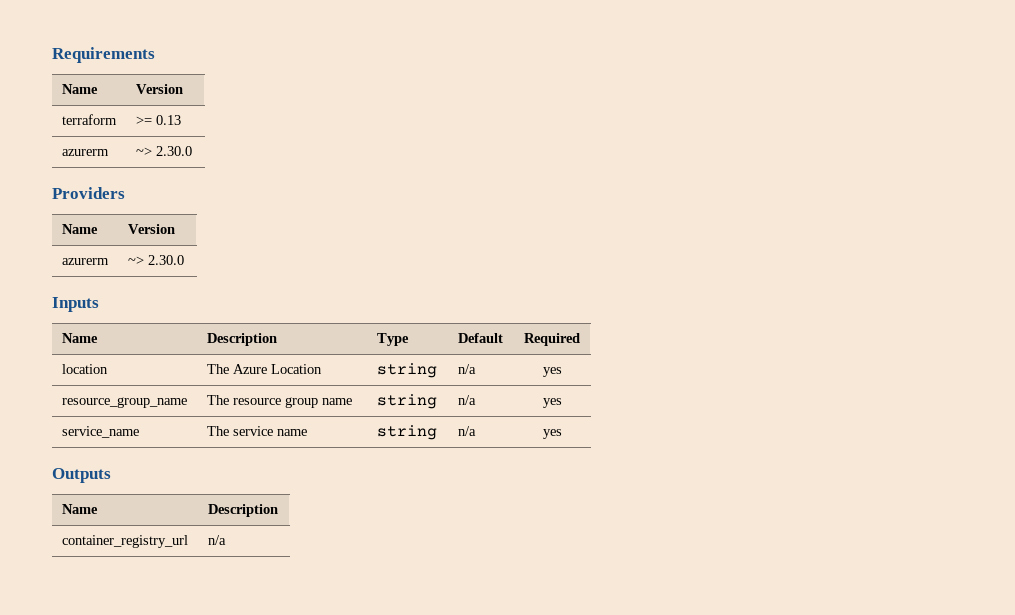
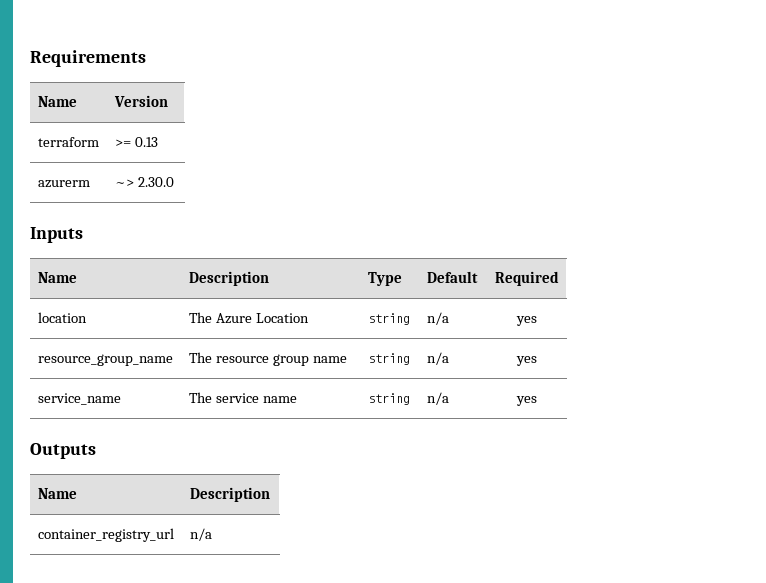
- Providers
- Name | Version
- azurerm | ~> 2.30.0

